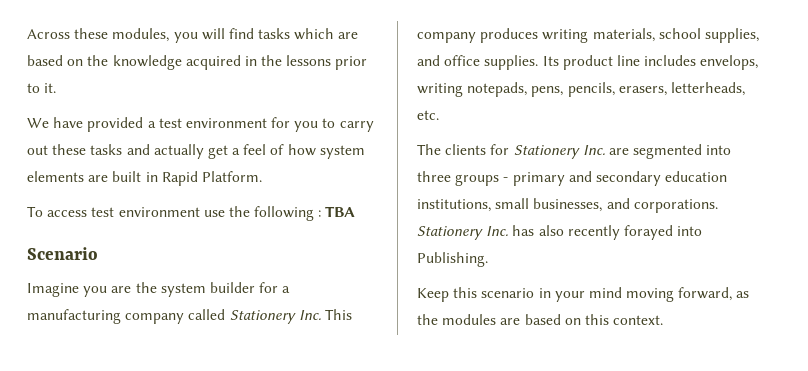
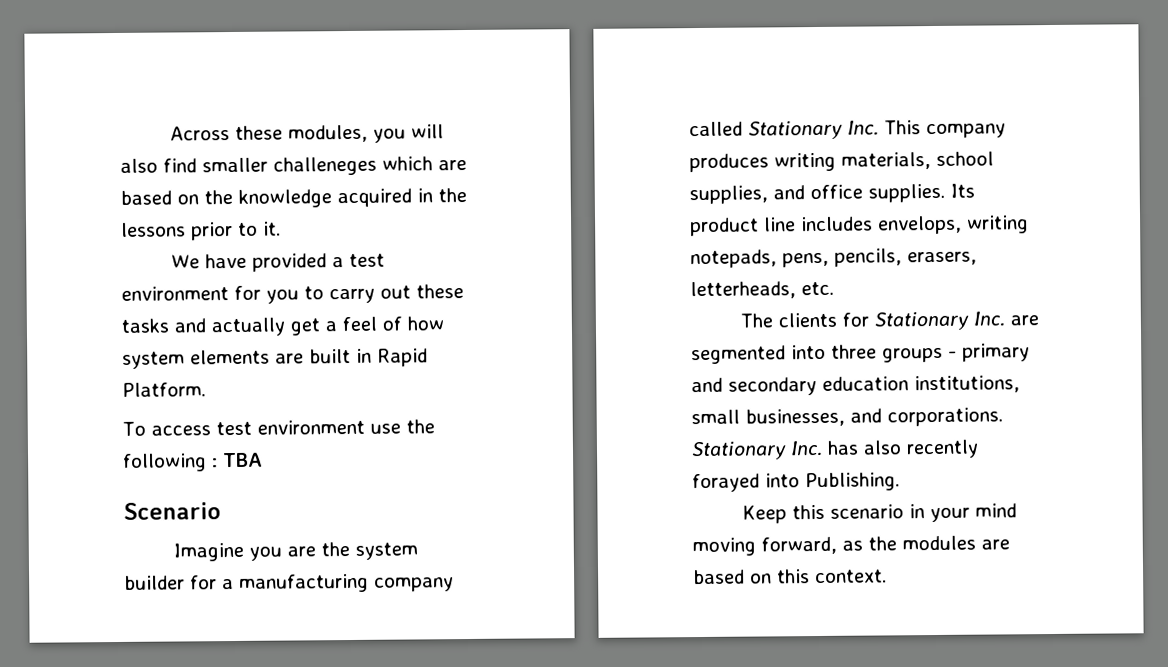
- Across these modules, you will find tasks which are based on the knowledge acquired in the lessons prior to it.
+ Across these modules, you will also find smaller challeneges which are based on the knowledge acquired in the lessons prior to it.
- Imagine you are the system builder for a manufacturing company called Stationery Inc. This company produces writing materials, school supplies, and office supplies.
+ Imagine you are the system builder for a manufacturing company called Stationary Inc. This company produces writing materials, school supplies, and office supplies.
- The clients for Stationery Inc. are segmented into three groups - primary and secondary education institutions, small businesses, and corporations.
+ The clients for Stationary Inc. are segmented into three groups - primary and secondary education institutions, small businesses, and corporations.
- Stationery Inc. has also recently forayed into Publishing.
+ Stationary Inc. has also recently forayed into Publishing.

